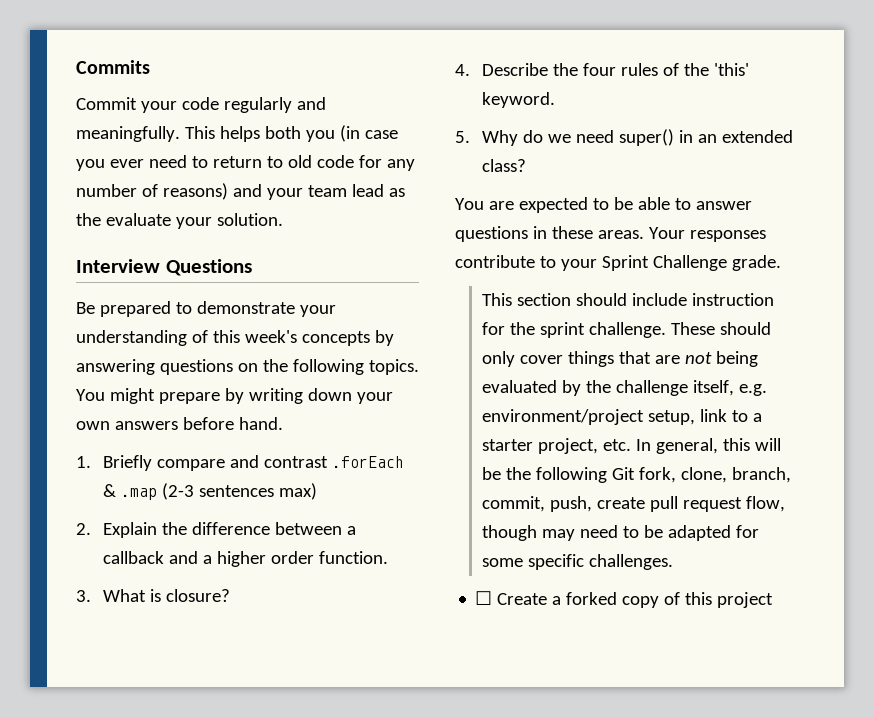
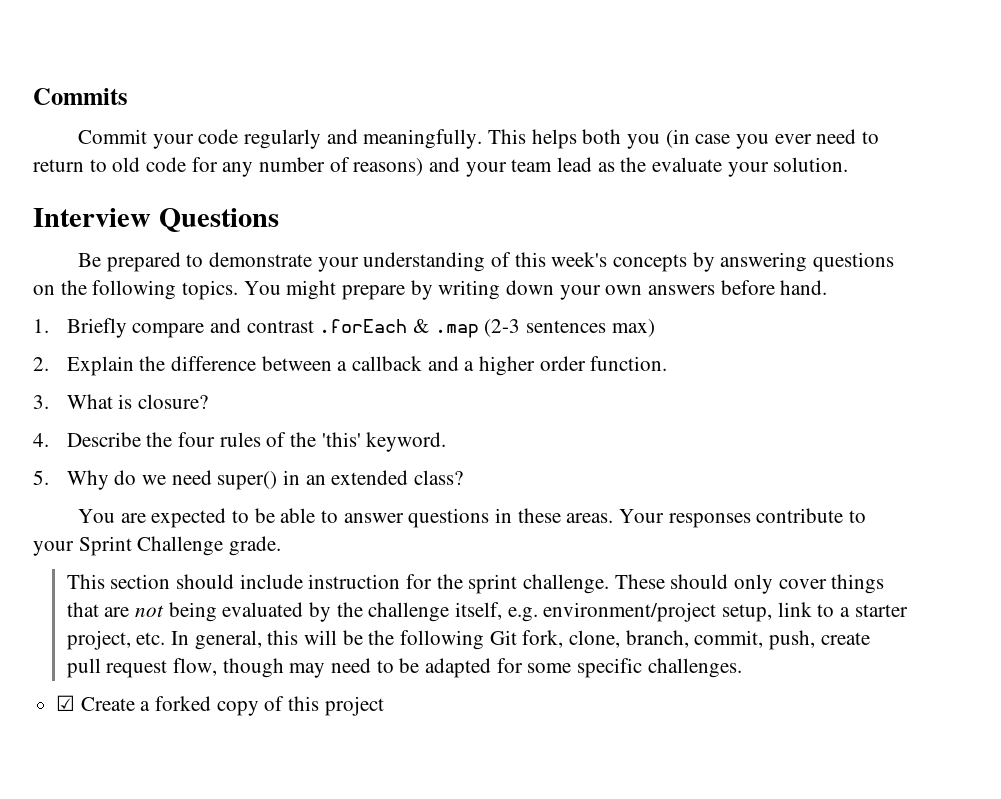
- ☐ Create a forked copy of this project
+ ☑ Create a forked copy of this project

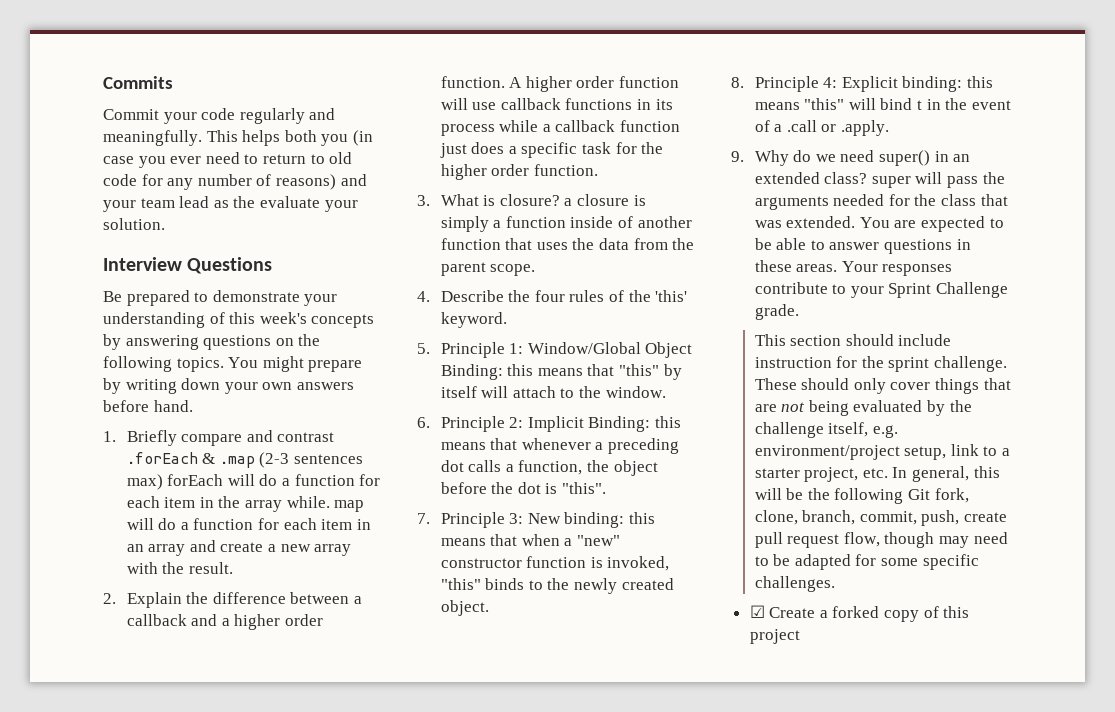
- 1. Briefly compare and contrast .forEach & .map (2-3 sentences max)
+ 1. Briefly compare and contrast .forEach & .map (2-3 sentences max) forEach will do a function for each item in the array while. map will do a function for each item in an array and create a new array with the result.
- 2. Explain the difference between a callback and a higher order function.
- 3. What is closure?
+ 2. Explain the difference between a callback and a higher order function. A higher order function will use callback functions in its process while a callback function just does a specific task for the higher order function.
+ 3. What is closure? a closure is simply a function inside of another function that uses the data from the parent scope.
- 5. Why do we need super() in an extended class?
- You are expected to be able to answer questions in these areas.
+ 5. Principle 1: Window/Global Object Binding: this means that "this" by itself will attach to the window.
+ 6. Principle 2: Implicit Binding: this means that whenever a preceding dot calls a function, the object before the dot is "this".
+ 7. Principle 3: New binding: this means that when a "new" constructor function is invoked, "this" binds to the newly created object.
+ 8. Principle 4: Explicit binding: this means "this" will bind t in the event of a .call or .apply.
+ 9. Why do we need super() in an extended class? super will pass the arguments needed for the class that was extended. You are expected to be able to answer questions in these areas.

